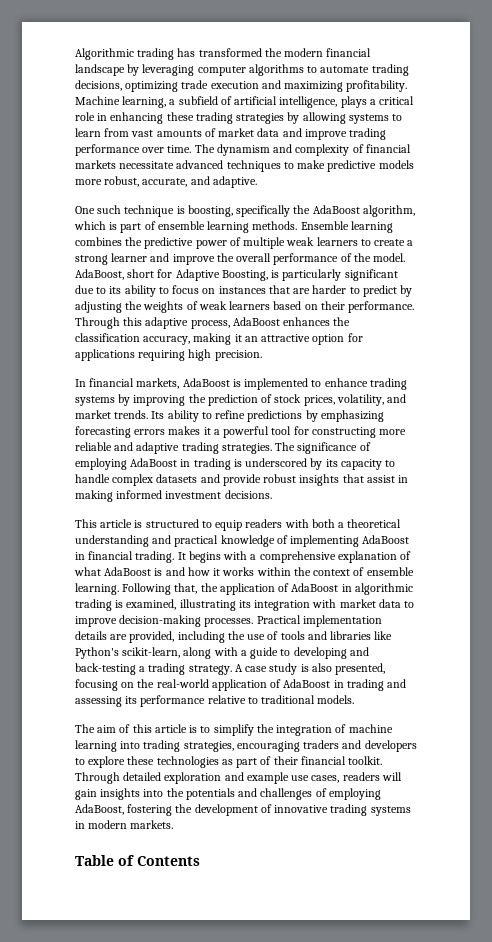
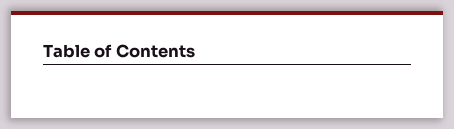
- Algorithmic trading has transformed the modern financial landscape by leveraging computer algorithms to automate trading decisions, optimizing trade execution and maximizing profitability. Machine learning, a subfield of artificial intelligence, plays a critical role in enhancing these trading strategies by allowing systems to learn from vast amounts of market data and improve trading performance over time. The dynamism and complexity of financial markets necessitate advanced techniques to make predictive models more robust, accurate, and adaptive.
- One such technique is boosting, specifically the AdaBoost algorithm, which is part of ensemble learning methods. Ensemble learning combines the predictive power of multiple weak learners to create a strong learner and improve the overall performance of the model. AdaBoost, short for Adaptive Boosting, is particularly significant due to its ability to focus on instances that are harder to predict by adjusting the weights of weak learners based on their performance. Through this adaptive process, AdaBoost enhances the classification accuracy, making it an attractive option for applications requiring high precision.
- In financial markets, AdaBoost is implemented to enhance trading systems by improving the prediction of stock prices, volatility, and market trends. Its ability to refine predictions by emphasizing forecasting errors makes it a powerful tool for constructing more reliable and adaptive trading strategies. The significance of employing AdaBoost in trading is underscored by its capacity to handle complex datasets and provide robust insights that assist in making informed investment decisions.
- This article is structured to equip readers with both a theoretical understanding and practical knowledge of implementing AdaBoost in financial trading. It begins with a comprehensive explanation of what AdaBoost is and how it works within the context of ensemble learning. Following that, the application of AdaBoost in algorithmic trading is examined, illustrating its integration with market data to improve decision-making processes. Practical implementation details are provided, including the use of tools and libraries like Python's scikit-learn, along with a guide to developing and back-testing a trading strategy. A case study is also presented, focusing on the real-world application of AdaBoost in trading and assessing its performance relative to traditional models.
- The aim of this article is to simplify the integration of machine learning into trading strategies, encouraging traders and developers to explore these technologies as part of their financial toolkit. Through detailed exploration and example use cases, readers will gain insights into the potentials and challenges of employing AdaBoost, fostering the development of innovative trading systems in modern markets.

